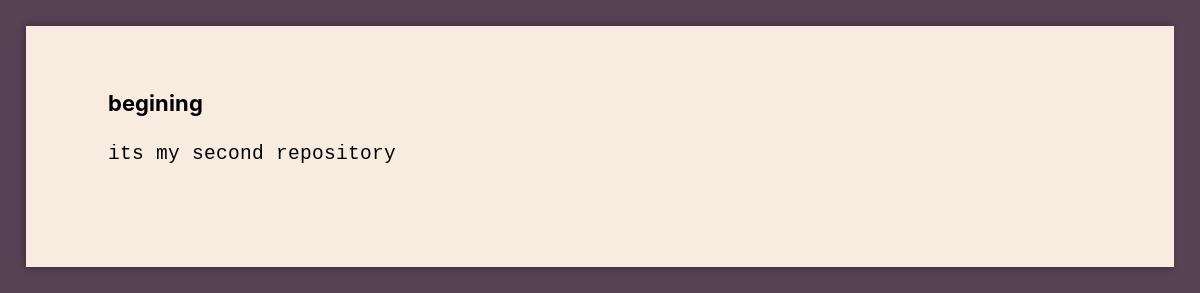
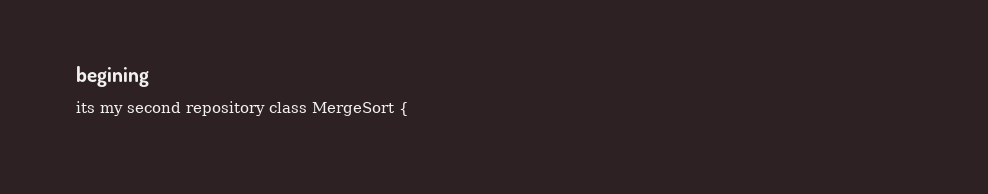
- its my second repository
+ its my second repository class MergeSort {

